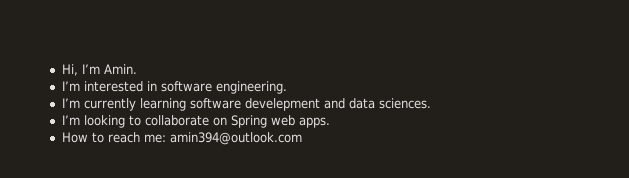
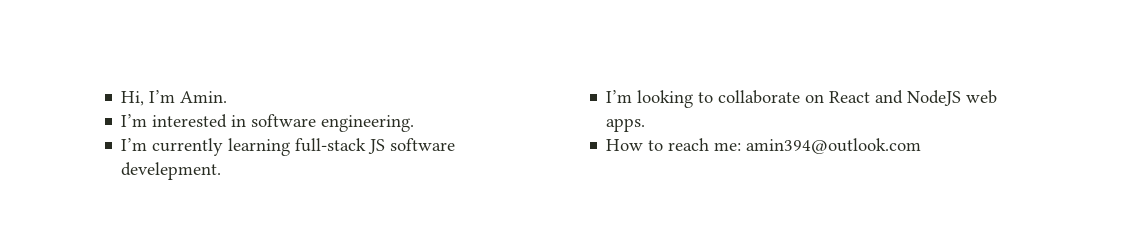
- I’m currently learning software develepment and data sciences.
+ I’m currently learning full-stack JS software develepment.
- I’m looking to collaborate on Spring web apps.
+ I’m looking to collaborate on React and NodeJS web apps.

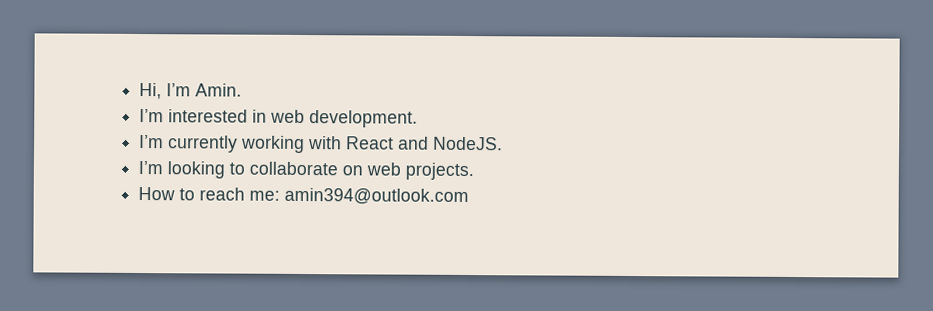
- I’m interested in software engineering.
+ I’m interested in web development.
- I’m currently learning full-stack JS software develepment.
+ I’m currently working with React and NodeJS.
- I’m looking to collaborate on React and NodeJS web apps.
+ I’m looking to collaborate on web projects.

